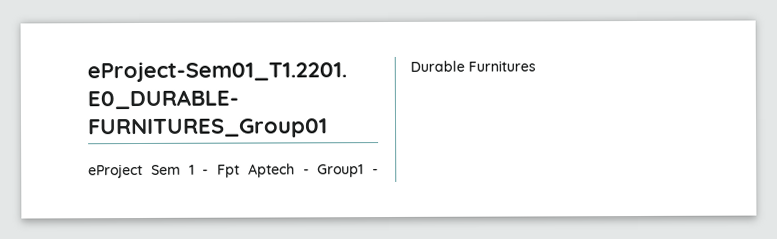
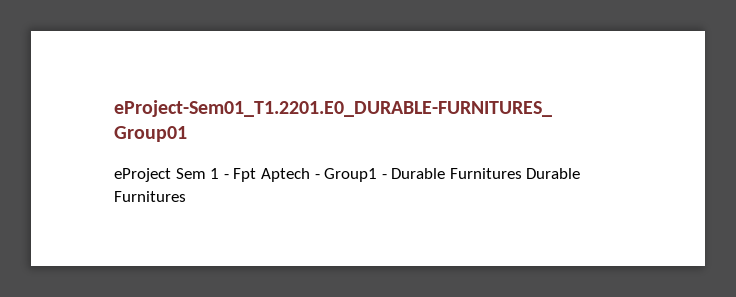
- eProject Sem 1 - Fpt Aptech - Group1 - Durable Furnitures
+ eProject Sem 1 - Fpt Aptech - Group1 - Durable Furnitures Durable Furnitures

